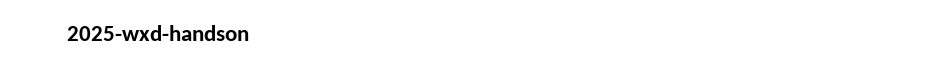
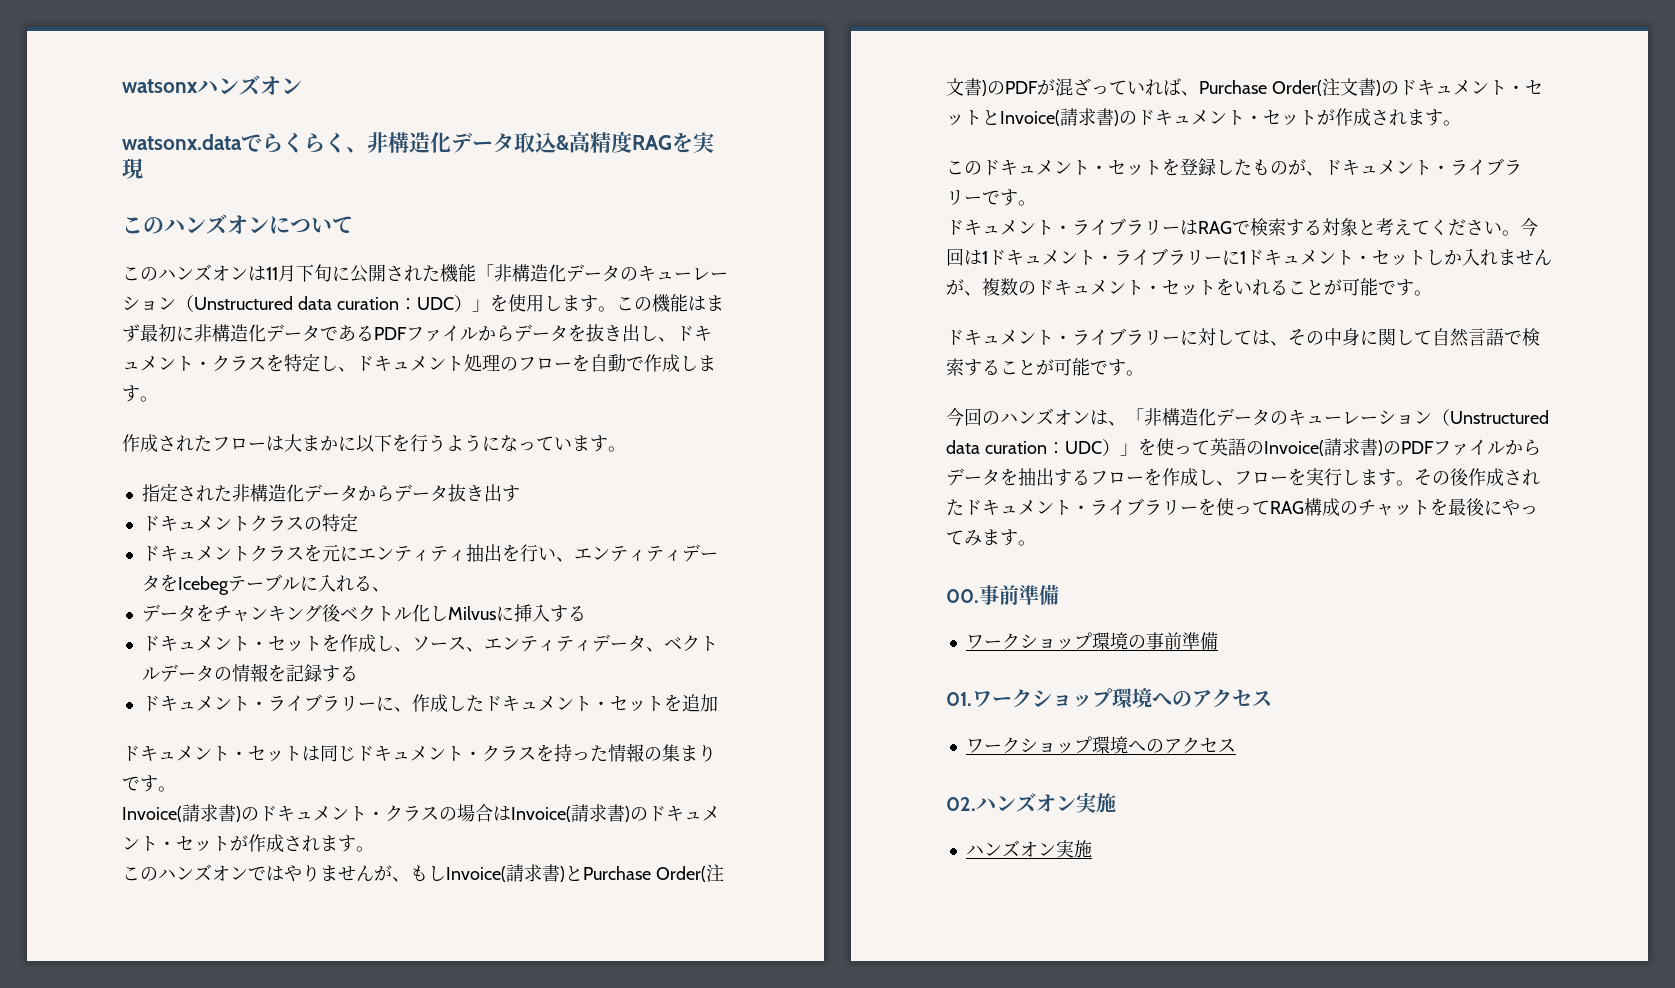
- 2025-wxd-handson
+ watsonxハンズオン
+ watsonx.dataでらくらく、非構造化データ取込&高精度RAGを実現
+ このハンズオンについて
+ このハンズオンは11月下旬に公開された機能「非構造化データのキューレーション（Unstructured data curation：UDC）」を使用します。この機能はまず最初に非構造化データであるPDFファイルからデータを抜き出し、ドキュメント・クラスを特定し、ドキュメント処理のフローを自動で作成します。
+ 作成されたフローは大まかに以下を行うようになっています。
+ 指定された非構造化データからデータ抜き出す
+ ドキュメントクラスの特定
+ ドキュメントクラスを元にエンティティ抽出を行い、エンティティデータをIcebegテーブルに入れる、
+ データをチャンキング後ベクトル化しMilvusに挿入する
+ ドキュメント・セットを作成し、ソース、エンティティデータ、ベクトルデータの情報を記録する
+ ドキュメント・ライブラリーに、作成したドキュメント・セットを追加
+ ドキュメント・セットは同じドキュメント・クラスを持った情報の集まりです。
+ Invoice(請求書)のドキュメント・クラスの場合はInvoice(請求書)のドキュメント・セットが作成されます。
+ このハンズオンではやりませんが、もしInvoice(請求書)とPurchase Order(注文書)のPDFが混ざっていれば、Purchase Order(注文書)のドキュメント・セットとInvoice(請求書)のドキュメント・セットが作成されます。
+ このドキュメント・セットを登録したものが、ドキュメント・ライブラリーです。
+ ドキュメント・ライブラリーはRAGで検索する対象と考えてください。今回は1ドキュメント・ライブラリーに1ドキュメント・セットしか入れませんが、複数のドキュメント・セットをいれることが可能です。
+ ドキュメント・ライブラリーに対しては、その中身に関して自然言語で検索することが可能です。
+ 今回のハンズオンは、「非構造化データのキューレーション（Unstructured data curation：UDC）」を使って英語のInvoice(請求書)のPDFファイルからデータを抽出するフローを作成し、フローを実行します。その後作成されたドキュメント・ライブラリーを使ってRAG構成のチャットを最後にやってみます。
+ 00.事前準備
+ ワークショップ環境の事前準備
+ 01.ワークショップ環境へのアクセス
+ ワークショップ環境へのアクセス
+ 02.ハンズオン実施
+ ハンズオン実施

